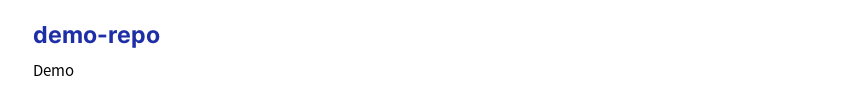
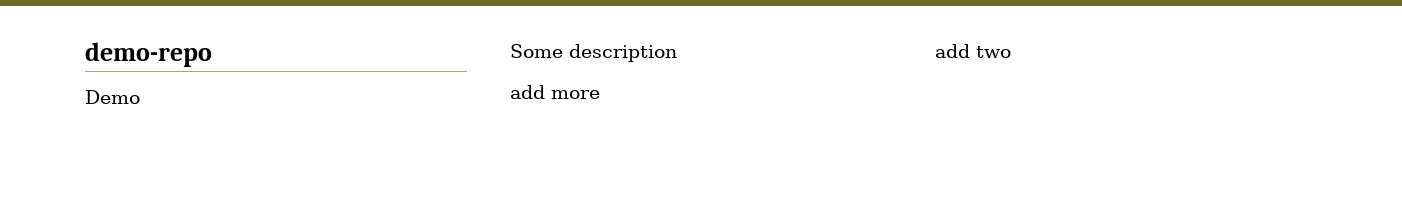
+ Some description
+ add more
+ add two

